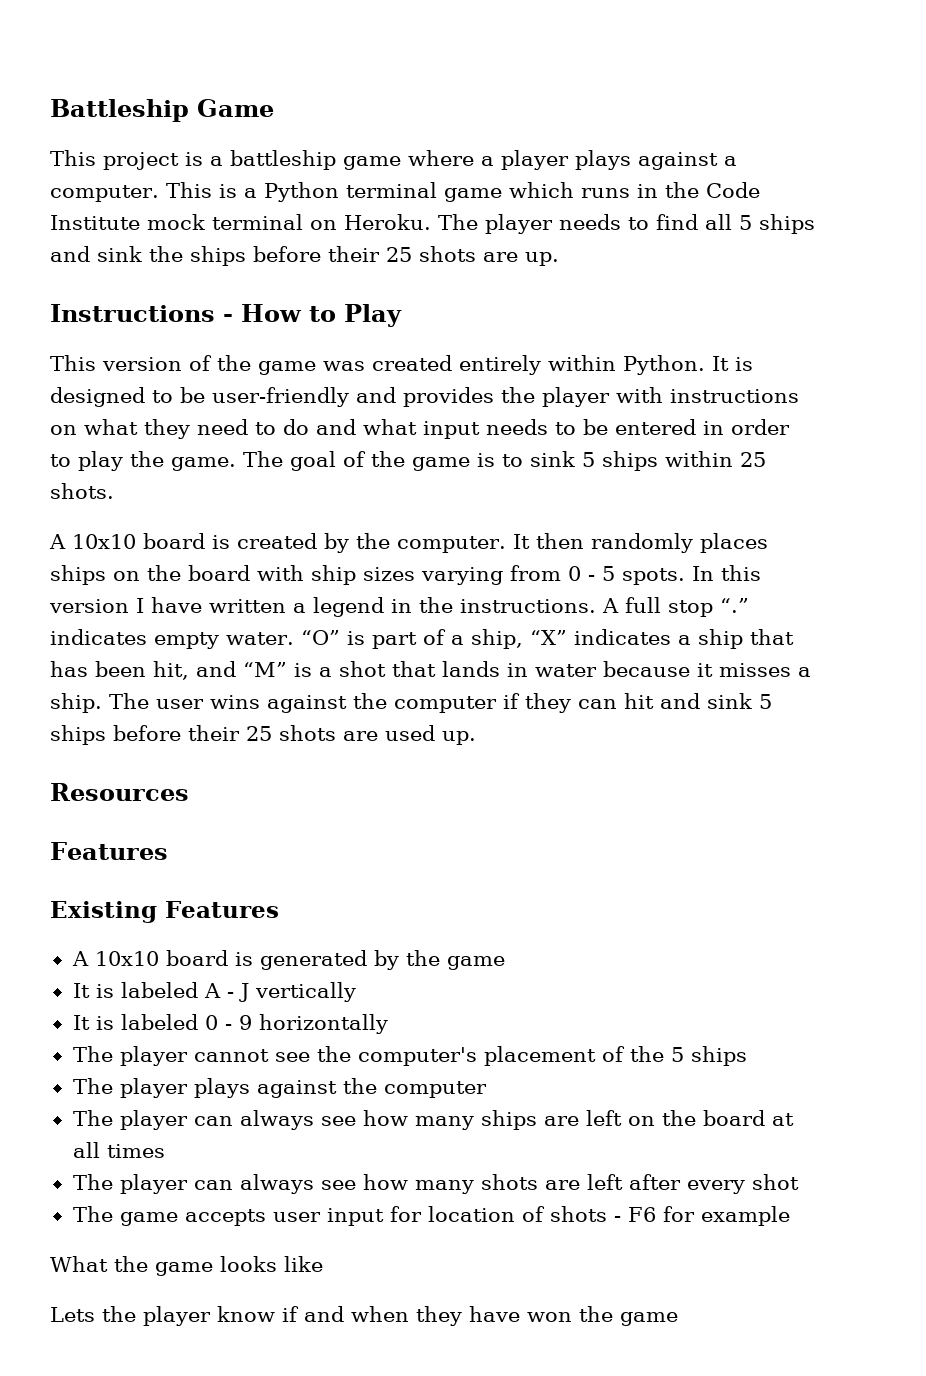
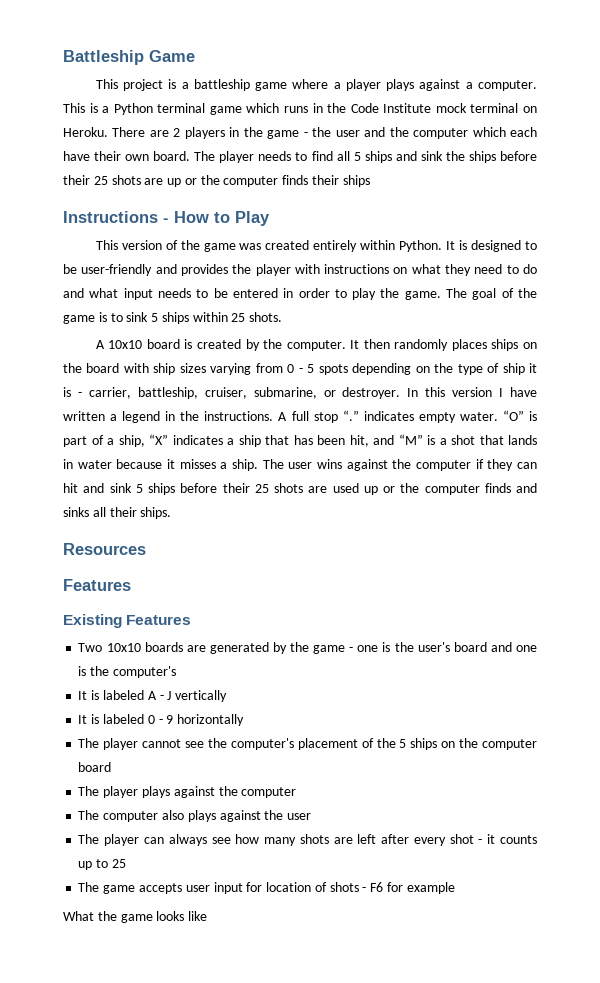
+ There are 2 players in the game - the user and the computer which each have their own board.
- The player needs to find all 5 ships and sink the ships before their 25 shots are up.
+ The player needs to find all 5 ships and sink the ships before their 25 shots are up or the computer finds their ships
- It then randomly places ships on the board with ship sizes varying from 0 - 5 spots.
+ It then randomly places ships on the board with ship sizes varying from 0 - 5 spots depending on the type of ship it is - carrier, battleship, cruiser, submarine, or destroyer.
- The user wins against the computer if they can hit and sink 5 ships before their 25 shots are used up.
+ The user wins against the computer if they can hit and sink 5 ships before their 25 shots are used up or the computer finds and sinks all their ships.
- A 10x10 board is generated by the game
+ Two 10x10 boards are generated by the game - one is the user's board and one is the computer's
- The player cannot see the computer's placement of the 5 ships
+ The player cannot see the computer's placement of the 5 ships on the computer board
- The player can always see how many ships are left on the board at all times
+ The computer also plays against the user
- The player can always see how many shots are left after every shot
+ The player can always see how many shots are left after every shot - it counts up to 25
- Lets the player know if and when they have won the game

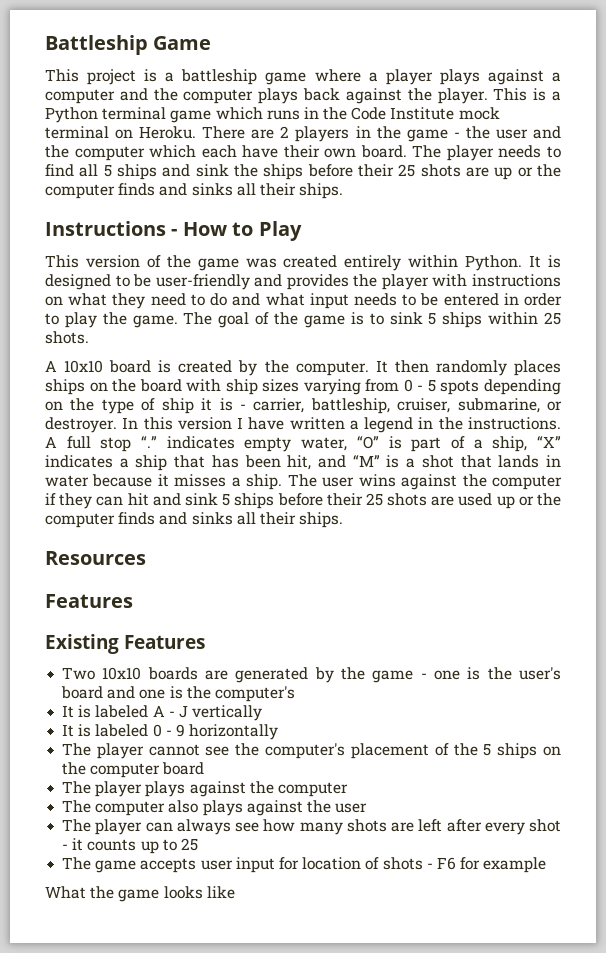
- This project is a battleship game where a player plays against a computer.
+ This project is a battleship game where a player plays against a computer and the computer plays back against the player.
- The player needs to find all 5 ships and sink the ships before their 25 shots are up or the computer finds their ships
+ The player needs to find all 5 ships and sink the ships before their 25 shots are up or the computer finds and sinks all their ships.
- A full stop “.” indicates empty water. “O” is part of a ship, “X” indicates a ship that has been hit, and “M” is a shot that lands in water because it misses a ship.
+ A full stop “.” indicates empty water, “O” is part of a ship, “X” indicates a ship that has been hit, and “M” is a shot that lands in water because it misses a ship.

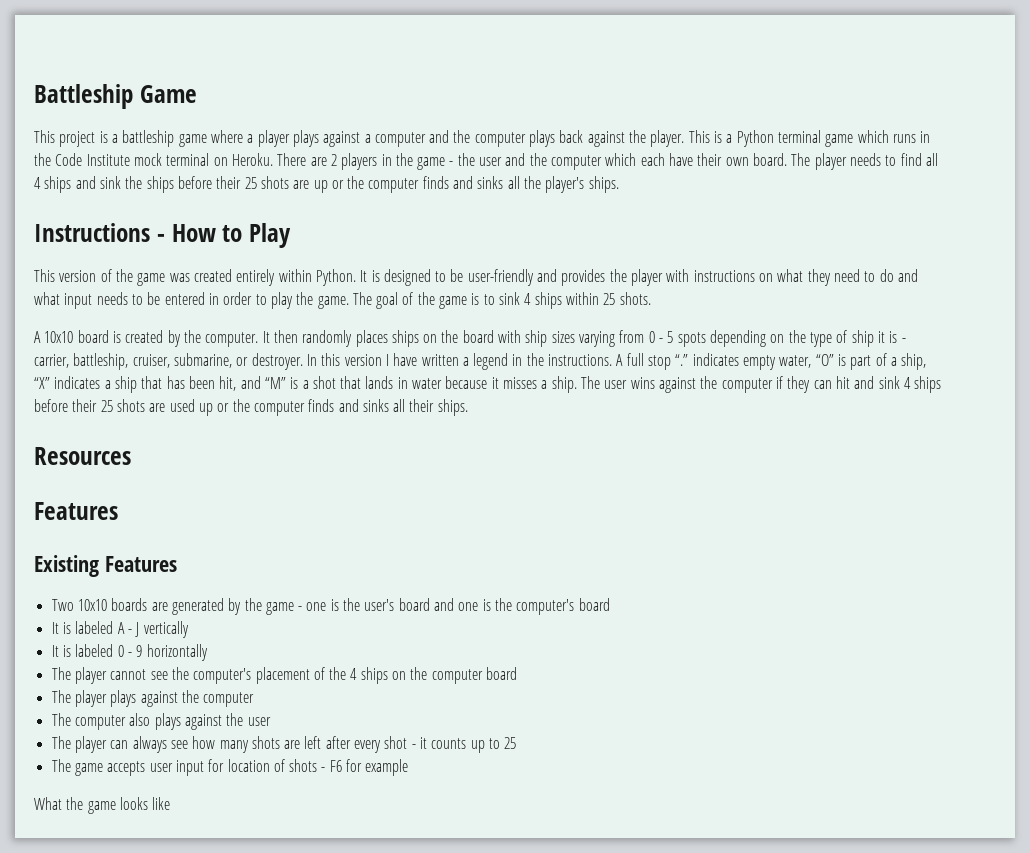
- The player needs to find all 5 ships and sink the ships before their 25 shots are up or the computer finds and sinks all their ships.
+ The player needs to find all 4 ships and sink the ships before their 25 shots are up or the computer finds and sinks all the player's ships.
- The goal of the game is to sink 5 ships within 25 shots.
+ The goal of the game is to sink 4 ships within 25 shots.
- The user wins against the computer if they can hit and sink 5 ships before their 25 shots are used up or the computer finds and sinks all their ships.
+ The user wins against the computer if they can hit and sink 4 ships before their 25 shots are used up or the computer finds and sinks all their ships.
- Two 10x10 boards are generated by the game - one is the user's board and one is the computer's
+ Two 10x10 boards are generated by the game - one is the user's board and one is the computer's board
- The player cannot see the computer's placement of the 5 ships on the computer board
+ The player cannot see the computer's placement of the 4 ships on the computer board

